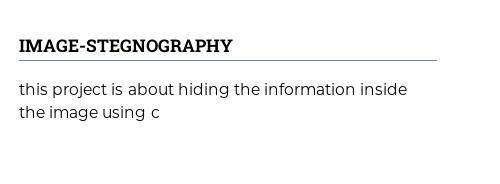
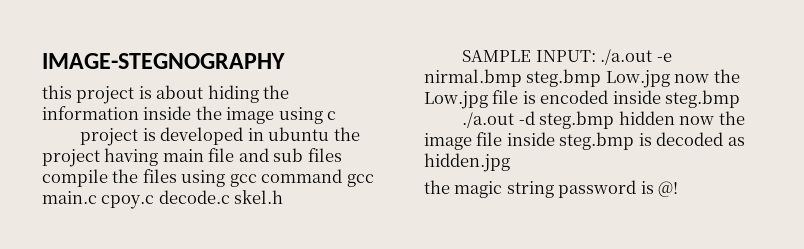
+ project is developed in ubuntu the project having main file and sub files compile the files using gcc command gcc main.c cpoy.c decode.c skel.h
+ SAMPLE INPUT: ./a.out -e nirmal.bmp steg.bmp Low.jpg now the Low.jpg file is encoded inside steg.bmp
+ ./a.out -d steg.bmp hidden now the image file inside steg.bmp is decoded as hidden.jpg
+ the magic string password is @!

